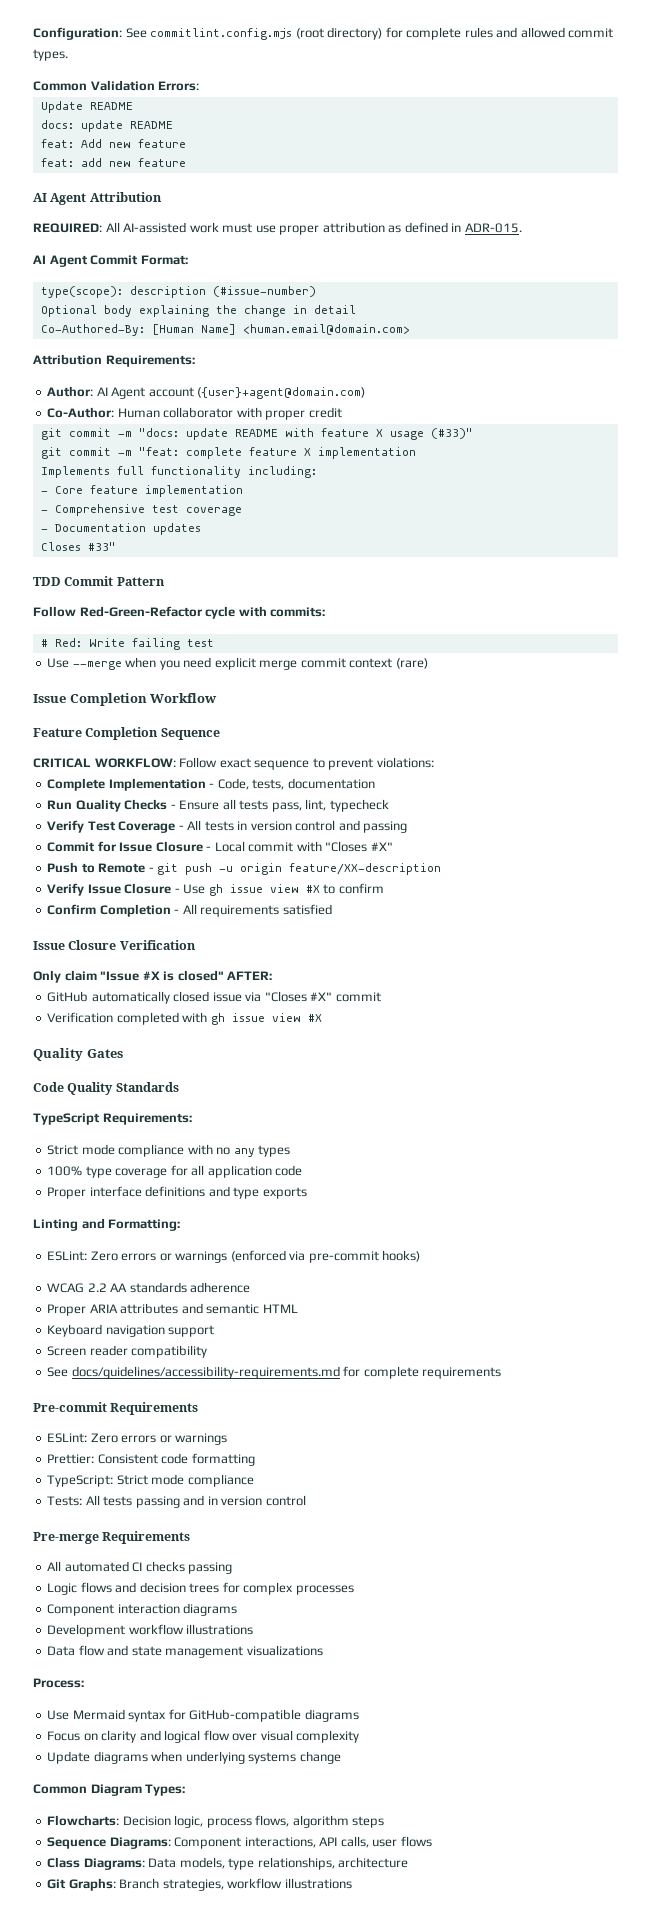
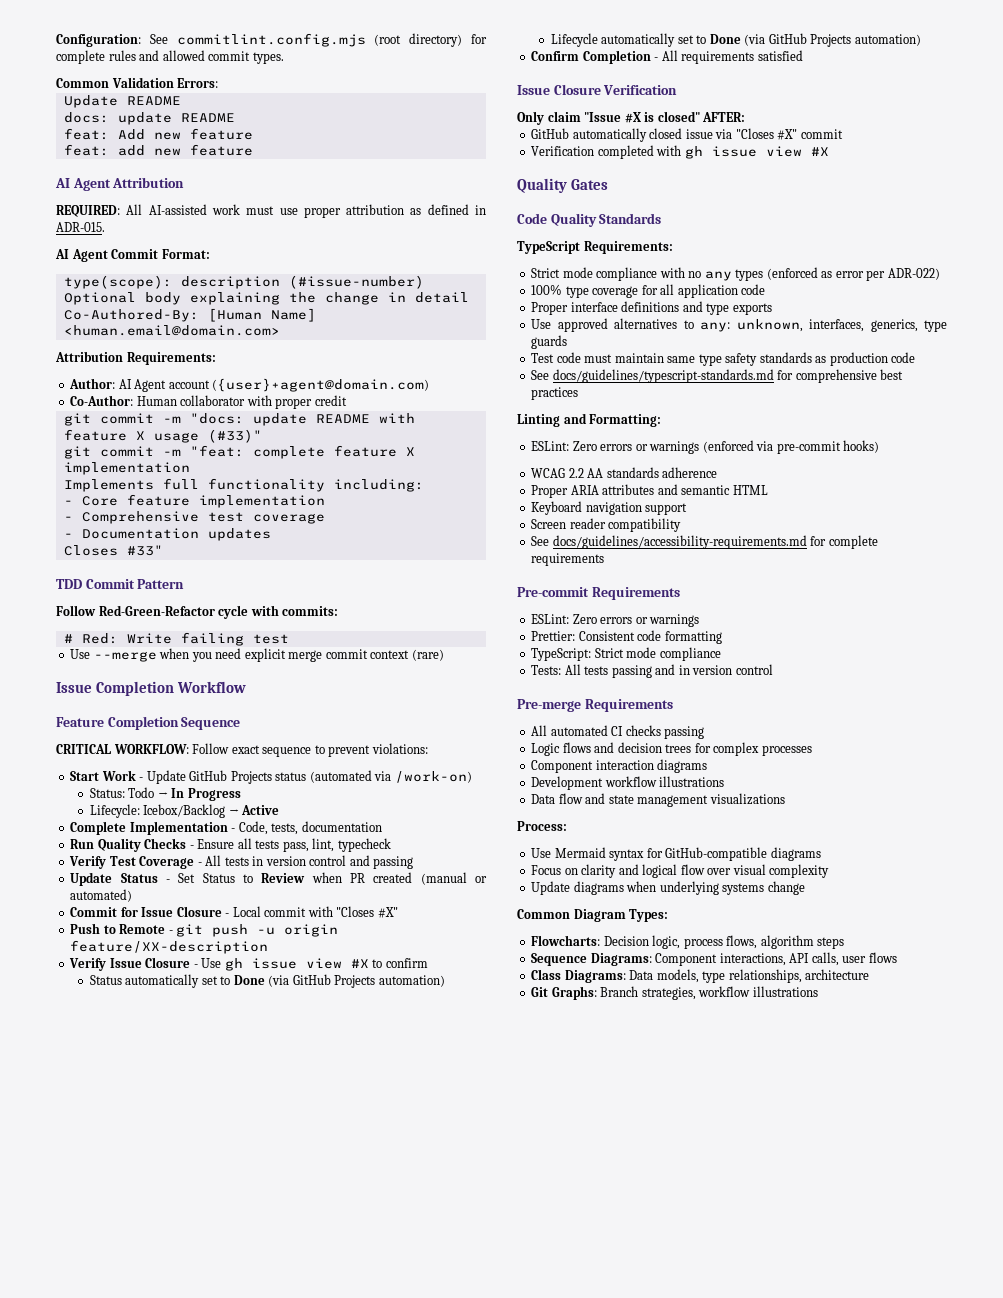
+ Start Work - Update GitHub Projects status (automated via /work-on)
+ Status: Todo → In Progress
+ Lifecycle: Icebox/Backlog → Active
+ Update Status - Set Status to Review when PR created (manual or automated)
+ Status automatically set to Done (via GitHub Projects automation)
+ Lifecycle automatically set to Done (via GitHub Projects automation)
- Strict mode compliance with no any types
+ Strict mode compliance with no any types (enforced as error per ADR-022)
+ Use approved alternatives to any: unknown, interfaces, generics, type guards
+ Test code must maintain same type safety standards as production code
+ See docs/guidelines/typescript-standards.md for comprehensive best practices

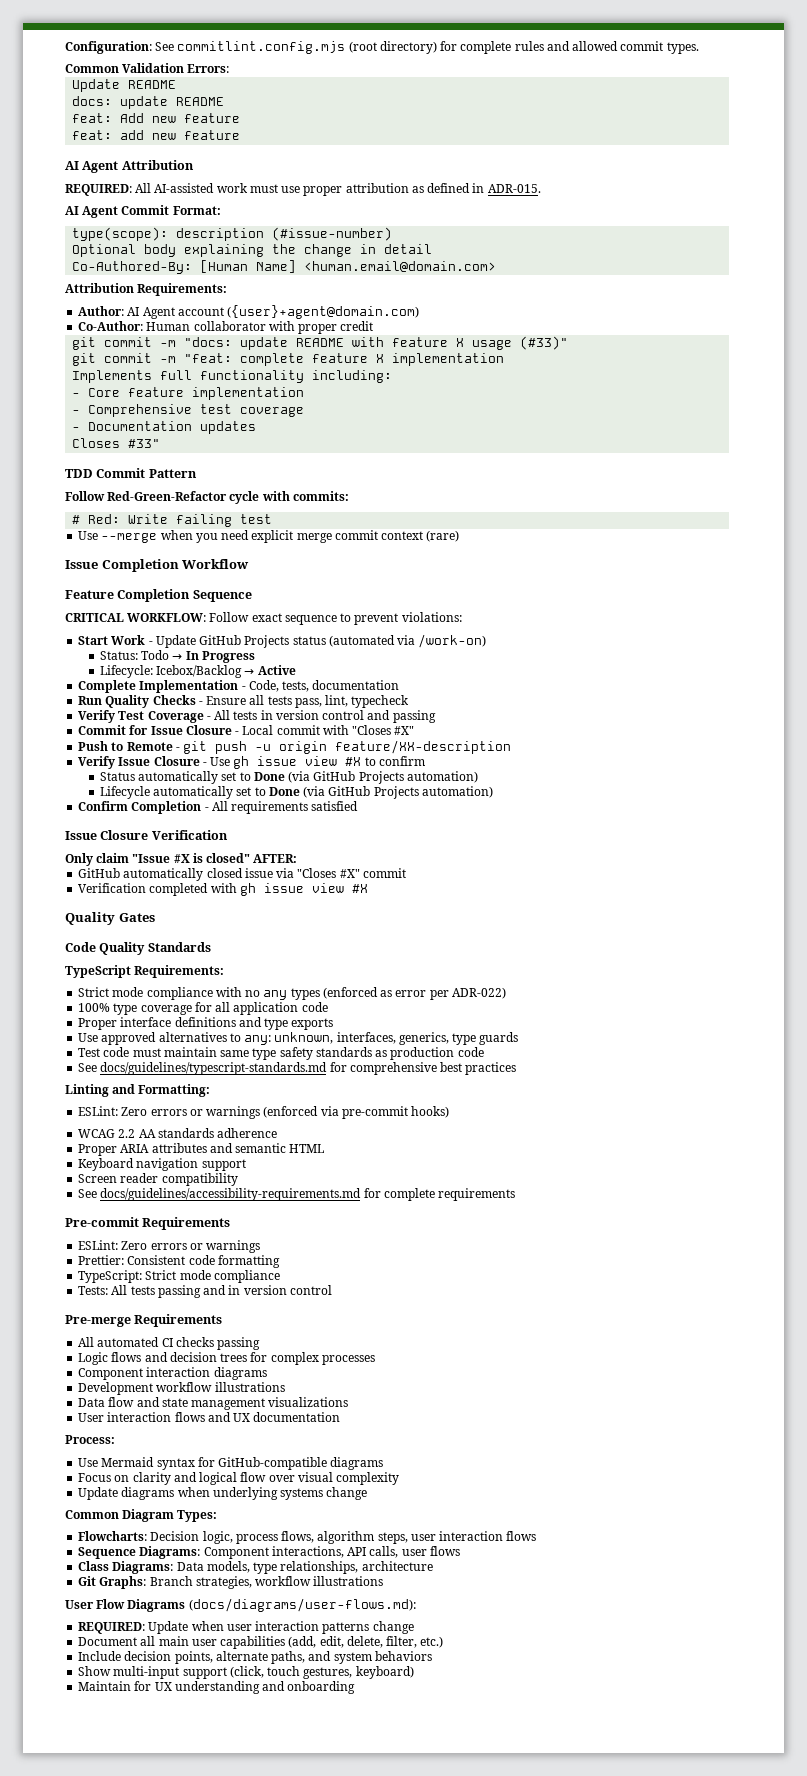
- Update Status - Set Status to Review when PR created (manual or automated)
+ User interaction flows and UX documentation
- Flowcharts: Decision logic, process flows, algorithm steps
+ Flowcharts: Decision logic, process flows, algorithm steps, user interaction flows
+ User Flow Diagrams (docs/diagrams/user-flows.md):
+ REQUIRED: Update when user interaction patterns change
+ Document all main user capabilities (add, edit, delete, filter, etc.)
+ Include decision points, alternate paths, and system behaviors
+ Show multi-input support (click, touch gestures, keyboard)
+ Maintain for UX understanding and onboarding

